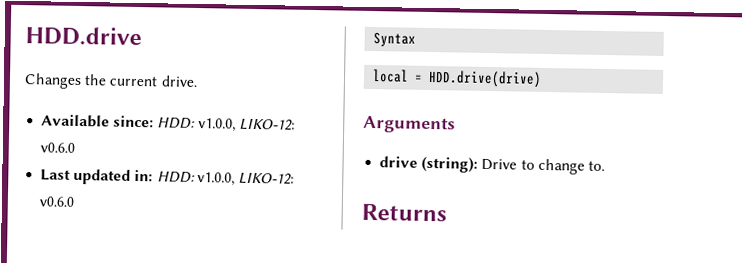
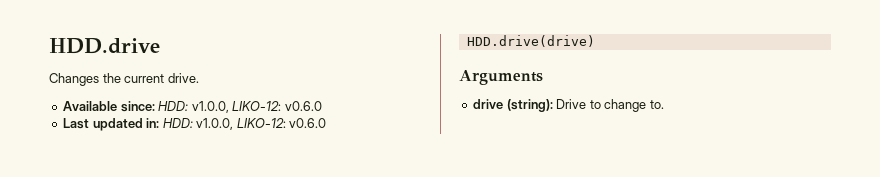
- Syntax
- local = HDD.drive(drive)
+ HDD.drive(drive)
- Returns

